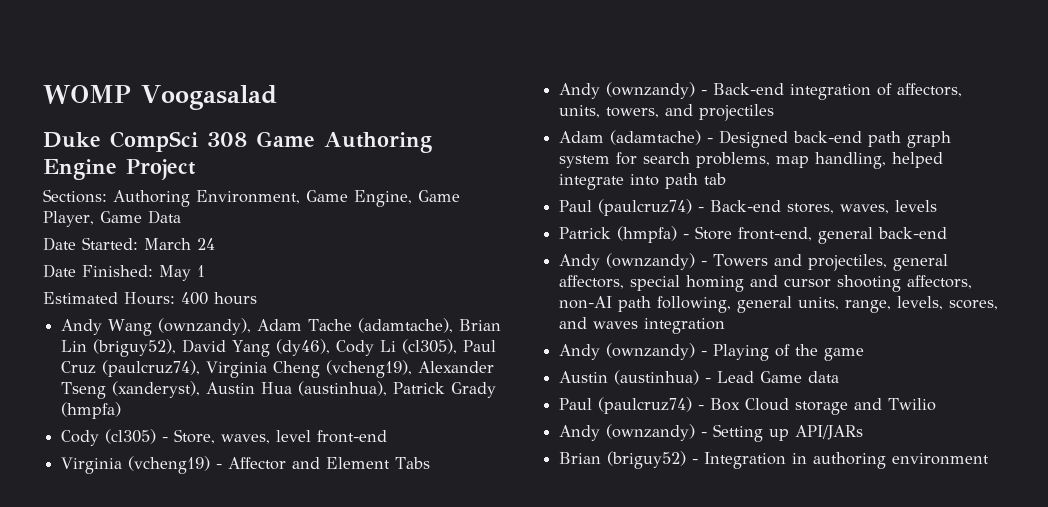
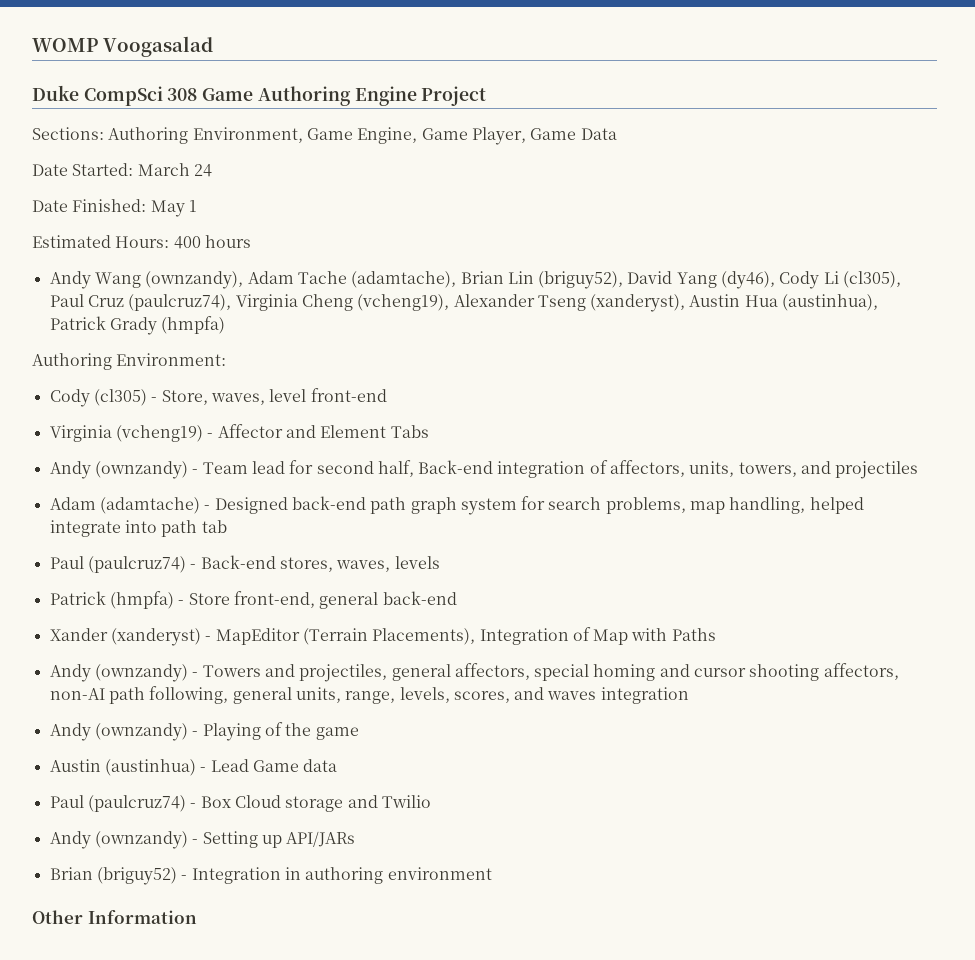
+ Authoring Environment:
- Andy (ownzandy) - Back-end integration of affectors, units, towers, and projectiles
+ Andy (ownzandy) - Team lead for second half, Back-end integration of affectors, units, towers, and projectiles
+ Xander (xanderyst) - MapEditor (Terrain Placements), Integration of Map with Paths
+ Other Information

